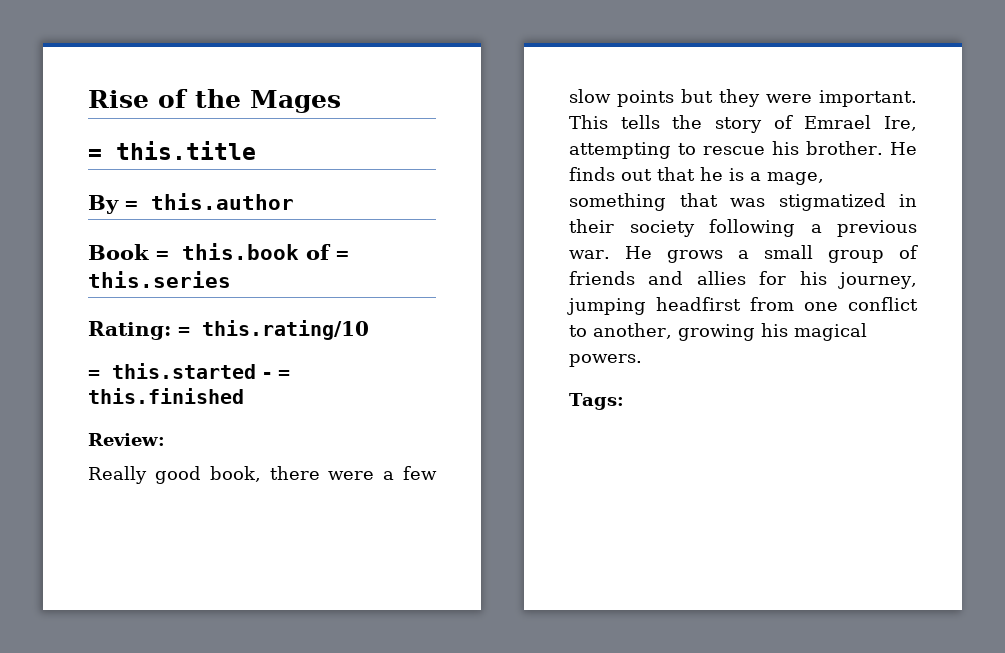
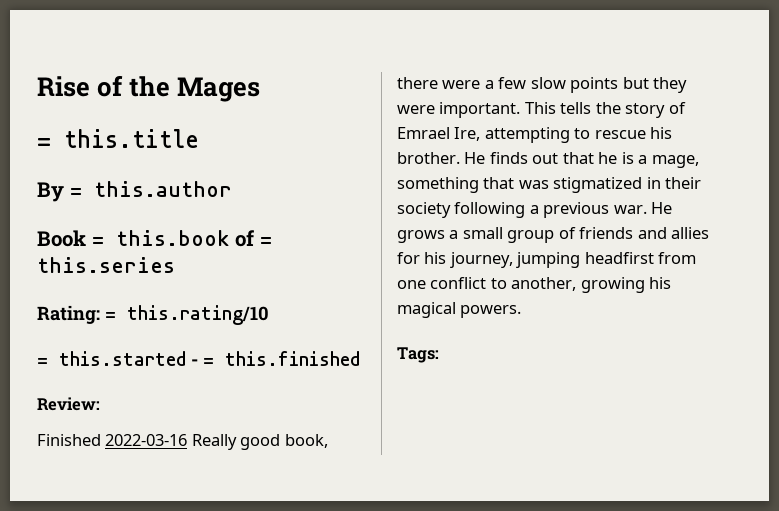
- Really good book, there were a few slow points but they were important.
+ Finished 2022-03-16 Really good book, there were a few slow points but they were important.

